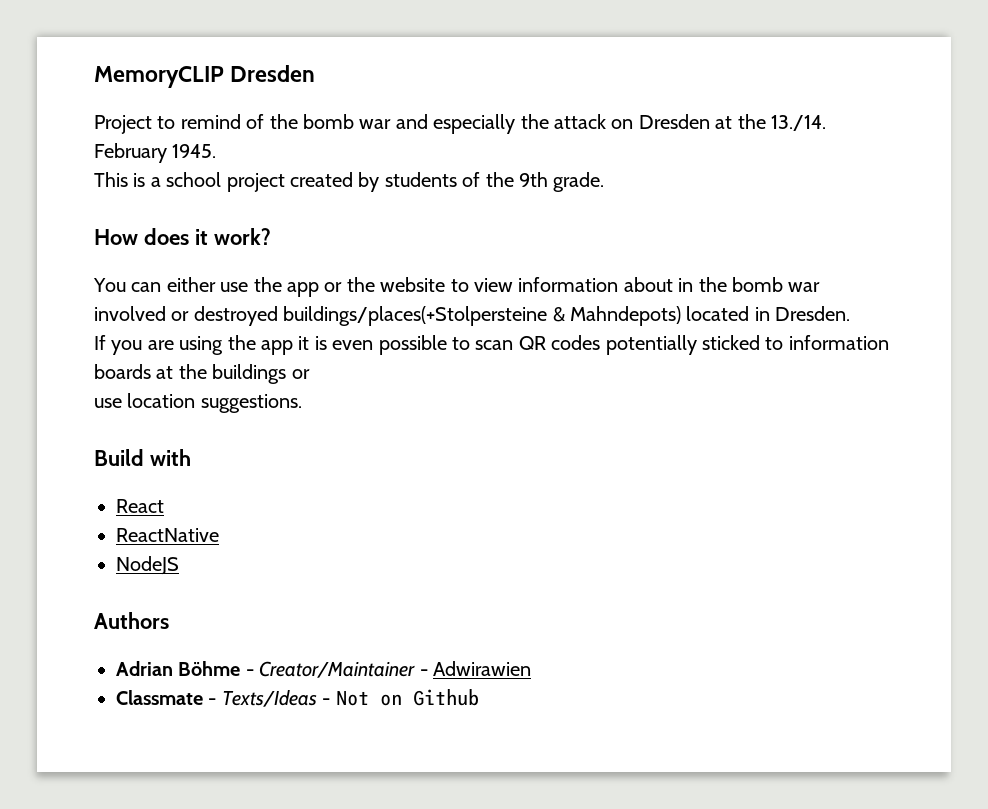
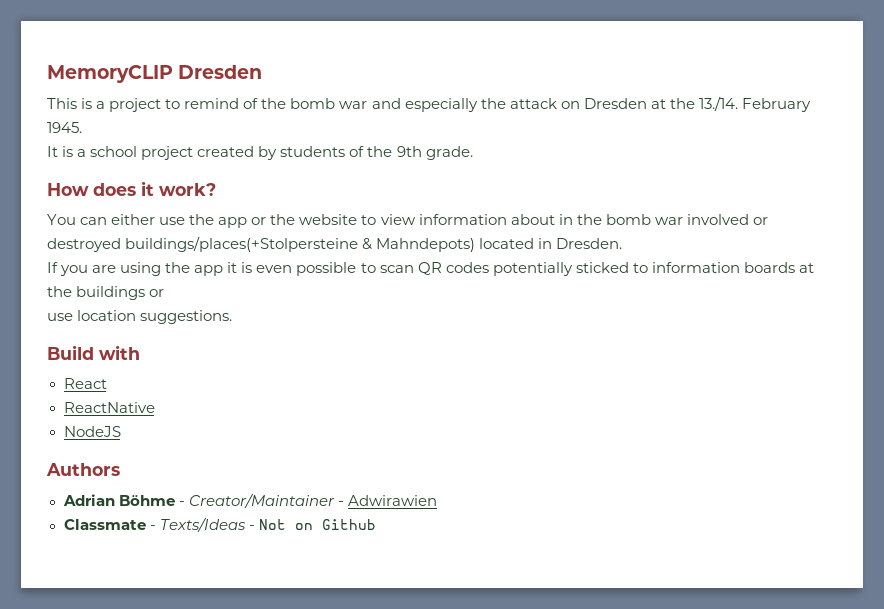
- Project to remind of the bomb war and especially the attack on Dresden at the 13./14. February 1945.
+ This is a project to remind of the bomb war and especially the attack on Dresden at the 13./14. February 1945.
- This is a school project created by students of the 9th grade.
+ It is a school project created by students of the 9th grade.

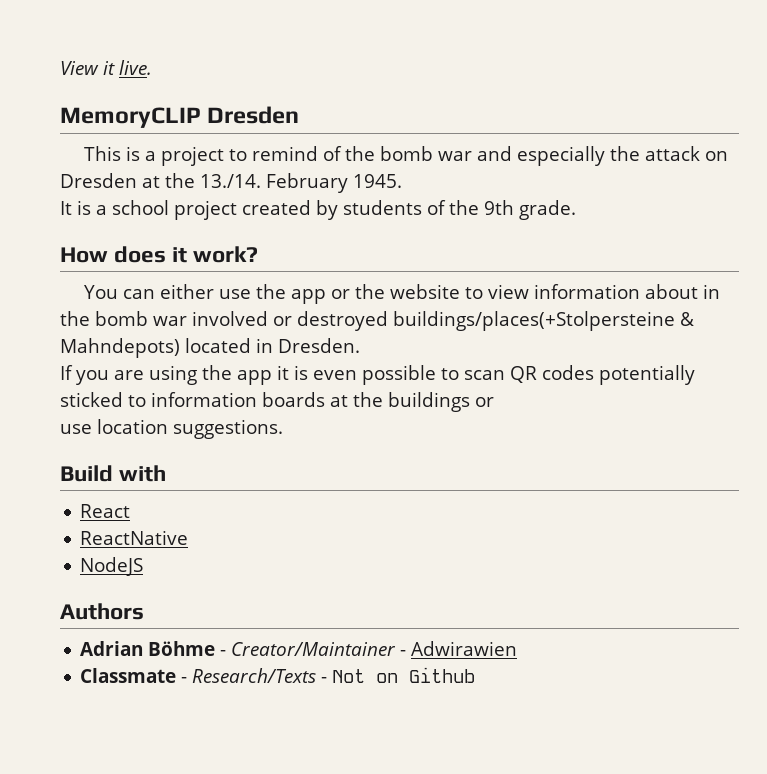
+ View it live.
- Classmate - Texts/Ideas - Not on Github
+ Classmate - Research/Texts - Not on Github

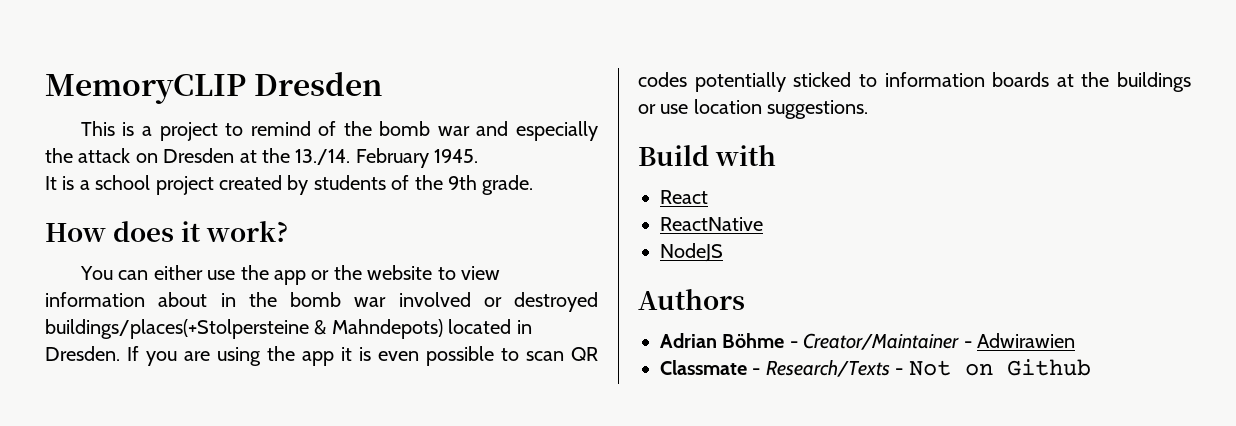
- View it live.
- You can either use the app or the website to view information about in the bomb war involved or destroyed buildings/places(+Stolpersteine & Mahndepots) located in Dresden.
- If you are using the app it is even possible to scan QR codes potentially sticked to information boards at the buildings or
- use location suggestions.
+ You can either use the app or the website to view information about in the bomb war involved or destroyed buildings/places(+Stolpersteine & Mahndepots) located in Dresden. If you are using the app it is even possible to scan QR codes potentially sticked to information boards at the buildings or use location suggestions.

